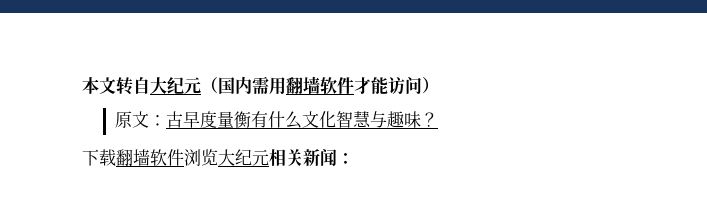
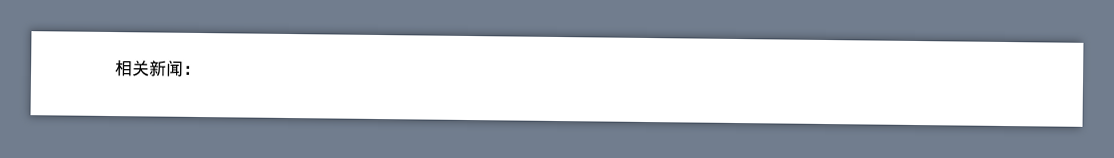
- 本文转自大纪元（国内需用翻墙软件才能访问）
- 原文：古早度量衡有什么文化智慧与趣味？
- 下载翻墙软件浏览大纪元相关新闻：
+ 相关新闻：

